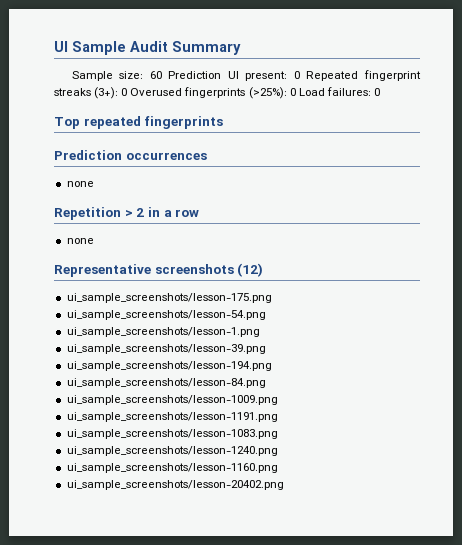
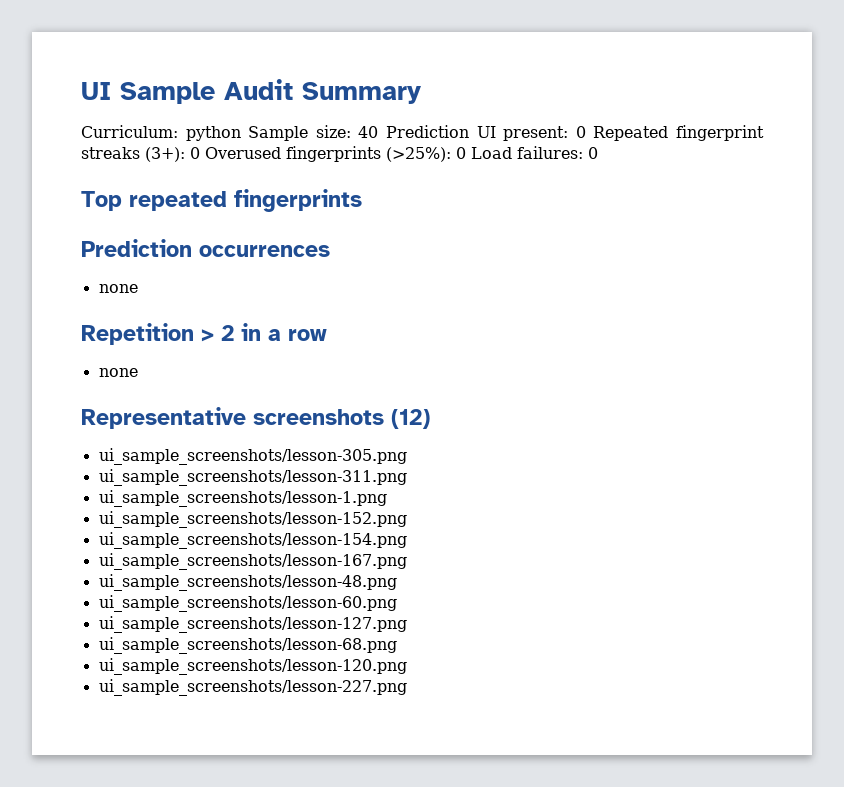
- Sample size: 60 Prediction UI present: 0 Repeated fingerprint streaks (3+): 0 Overused fingerprints (>25%): 0 Load failures: 0
+ Curriculum: python Sample size: 40 Prediction UI present: 0 Repeated fingerprint streaks (3+): 0 Overused fingerprints (>25%): 0 Load failures: 0
- ui_sample_screenshots/lesson-175.png
- ui_sample_screenshots/lesson-54.png
+ ui_sample_screenshots/lesson-305.png
+ ui_sample_screenshots/lesson-311.png
- ui_sample_screenshots/lesson-39.png
- ui_sample_screenshots/lesson-194.png
- ui_sample_screenshots/lesson-84.png
- ui_sample_screenshots/lesson-1009.png
- ui_sample_screenshots/lesson-1191.png
- ui_sample_screenshots/lesson-1083.png
- ui_sample_screenshots/lesson-1240.png
- ui_sample_screenshots/lesson-1160.png
- ui_sample_screenshots/lesson-20402.png
+ ui_sample_screenshots/lesson-152.png
+ ui_sample_screenshots/lesson-154.png
+ ui_sample_screenshots/lesson-167.png
+ ui_sample_screenshots/lesson-48.png
+ ui_sample_screenshots/lesson-60.png
+ ui_sample_screenshots/lesson-127.png
+ ui_sample_screenshots/lesson-68.png
+ ui_sample_screenshots/lesson-120.png
+ ui_sample_screenshots/lesson-227.png

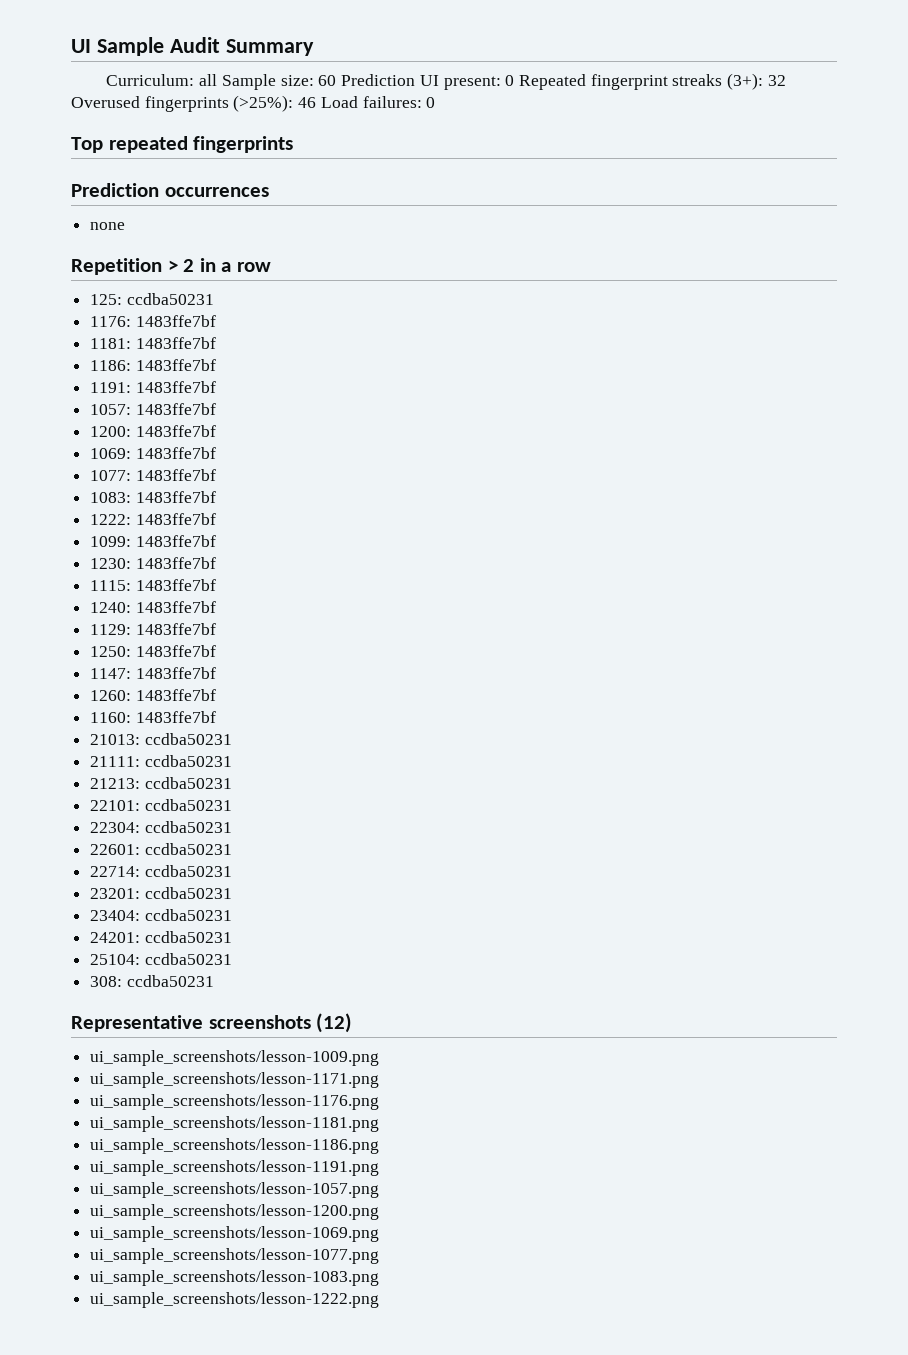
- Curriculum: python Sample size: 40 Prediction UI present: 0 Repeated fingerprint streaks (3+): 0 Overused fingerprints (>25%): 0 Load failures: 0
+ Curriculum: all Sample size: 60 Prediction UI present: 0 Repeated fingerprint streaks (3+): 32 Overused fingerprints (>25%): 46 Load failures: 0
  Repetition > 2 in a row
- none
+ 125: ccdba50231
+ 1176: 1483ffe7bf
+ 1181: 1483ffe7bf
+ 1186: 1483ffe7bf
+ 1191: 1483ffe7bf
+ 1057: 1483ffe7bf
+ 1200: 1483ffe7bf
+ 1069: 1483ffe7bf
+ 1077: 1483ffe7bf
+ 1083: 1483ffe7bf
+ 1222: 1483ffe7bf
+ 1099: 1483ffe7bf
+ 1230: 1483ffe7bf
+ 1115: 1483ffe7bf
+ 1240: 1483ffe7bf
+ 1129: 1483ffe7bf
+ 1250: 1483ffe7bf
+ 1147: 1483ffe7bf
+ 1260: 1483ffe7bf
+ 1160: 1483ffe7bf
+ 21013: ccdba50231
+ 21111: ccdba50231
+ 21213: ccdba50231
+ 22101: ccdba50231
+ 22304: ccdba50231
+ 22601: ccdba50231
+ 22714: ccdba50231
+ 23201: ccdba50231
+ 23404: ccdba50231
+ 24201: ccdba50231
+ 25104: ccdba50231
+ 308: ccdba50231
  Representative screenshots (12)
- ui_sample_screenshots/lesson-305.png
- ui_sample_screenshots/lesson-311.png
- ui_sample_screenshots/lesson-1.png
- ui_sample_screenshots/lesson-152.png
- ui_sample_screenshots/lesson-154.png
- ui_sample_screenshots/lesson-167.png
- ui_sample_screenshots/lesson-48.png
- ui_sample_screenshots/lesson-60.png
- ui_sample_screenshots/lesson-127.png
- ui_sample_screenshots/lesson-68.png
- ui_sample_screenshots/lesson-120.png
- ui_sample_screenshots/lesson-227.png
+ ui_sample_screenshots/lesson-1009.png
+ ui_sample_screenshots/lesson-1171.png
+ ui_sample_screenshots/lesson-1176.png
+ ui_sample_screenshots/lesson-1181.png
+ ui_sample_screenshots/lesson-1186.png
+ ui_sample_screenshots/lesson-1191.png
+ ui_sample_screenshots/lesson-1057.png
+ ui_sample_screenshots/lesson-1200.png
+ ui_sample_screenshots/lesson-1069.png
+ ui_sample_screenshots/lesson-1077.png
+ ui_sample_screenshots/lesson-1083.png
+ ui_sample_screenshots/lesson-1222.png

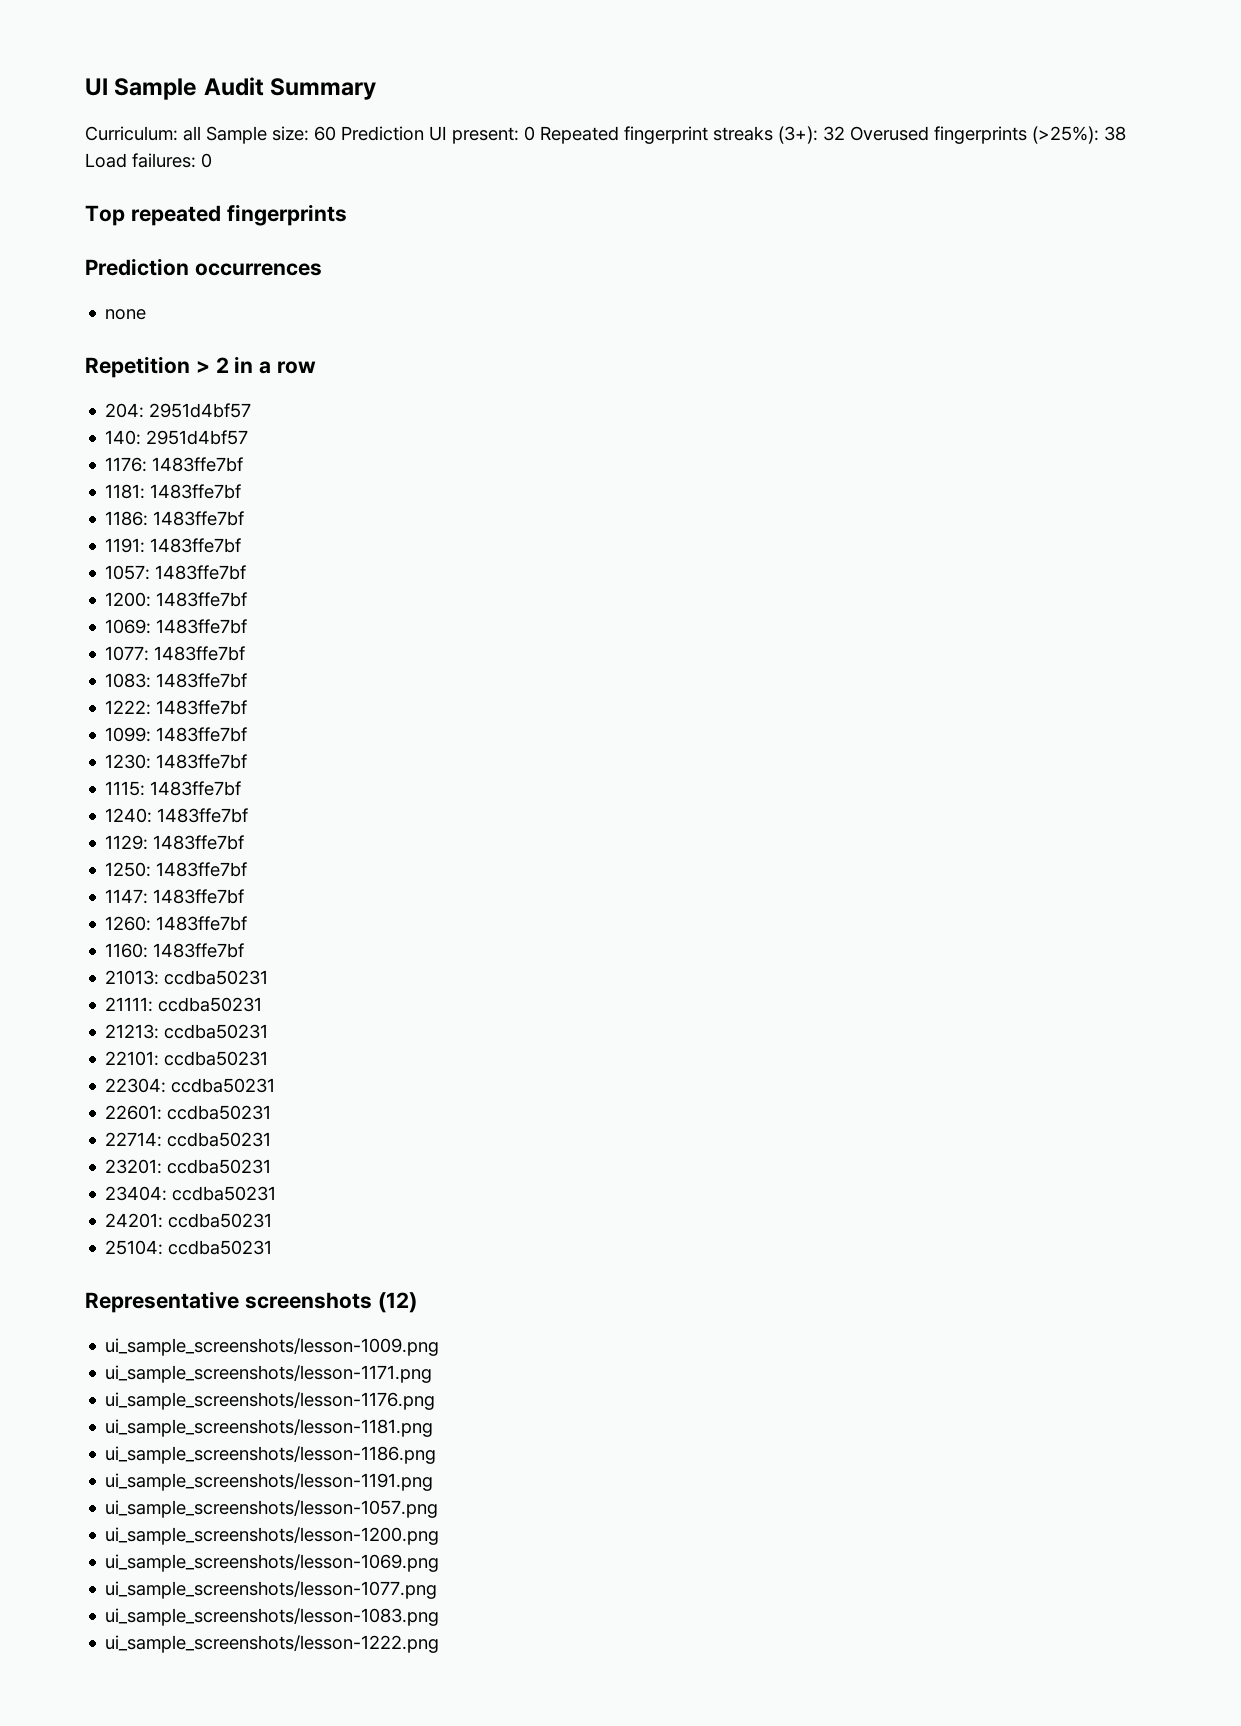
- Curriculum: all Sample size: 60 Prediction UI present: 0 Repeated fingerprint streaks (3+): 32 Overused fingerprints (>25%): 46 Load failures: 0
+ Curriculum: all Sample size: 60 Prediction UI present: 0 Repeated fingerprint streaks (3+): 32 Overused fingerprints (>25%): 38 Load failures: 0
- 125: ccdba50231
+ 204: 2951d4bf57
+ 140: 2951d4bf57
- 308: ccdba50231

